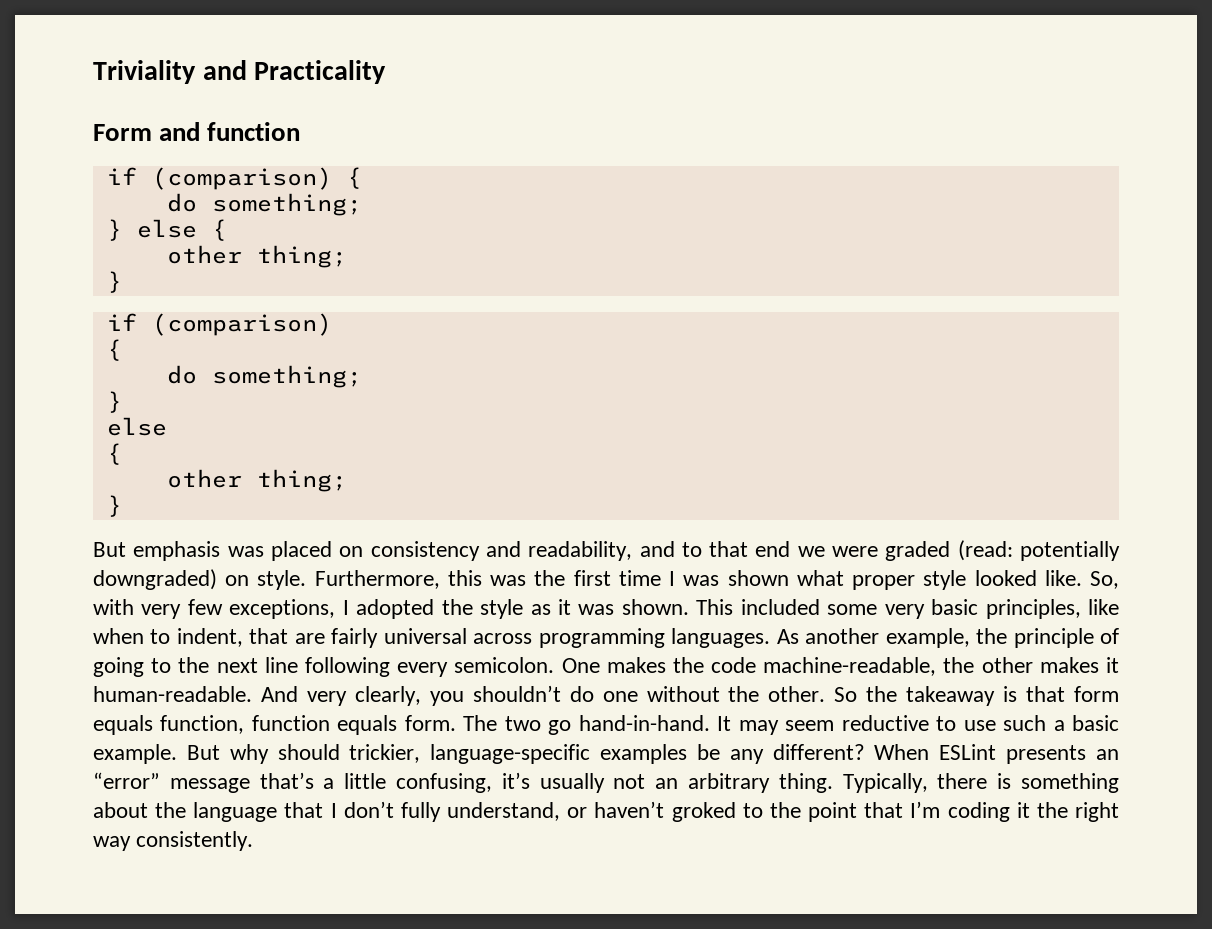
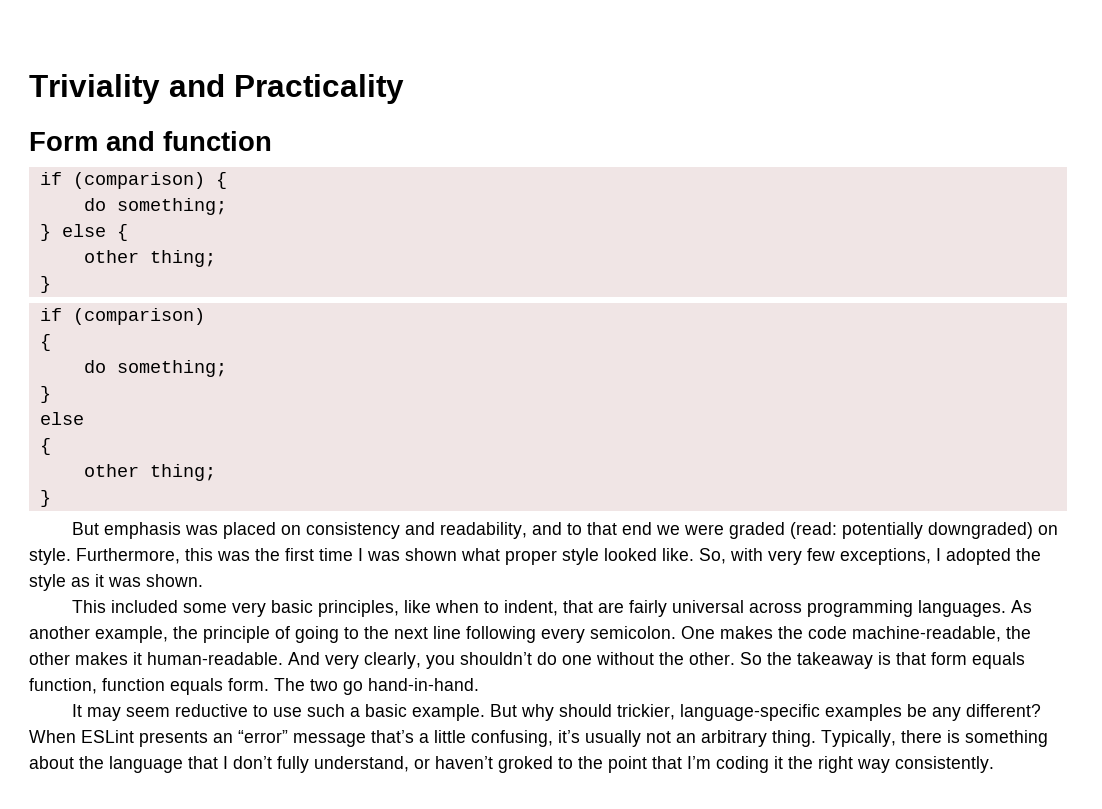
- So, with very few exceptions, I adopted the style as it was shown. This included some very basic principles, like when to indent, that are fairly universal across programming languages.
+ So, with very few exceptions, I adopted the style as it was shown.
+ This included some very basic principles, like when to indent, that are fairly universal across programming languages.
- The two go hand-in-hand. It may seem reductive to use such a basic example.
+ The two go hand-in-hand.
+ It may seem reductive to use such a basic example.

